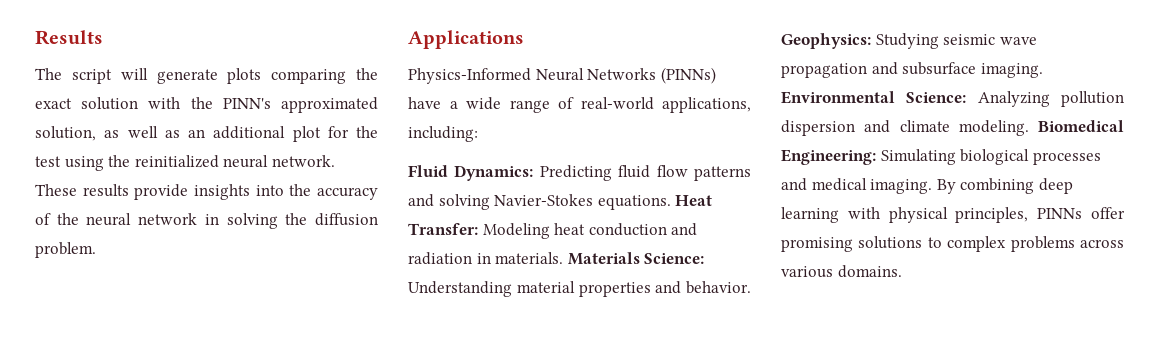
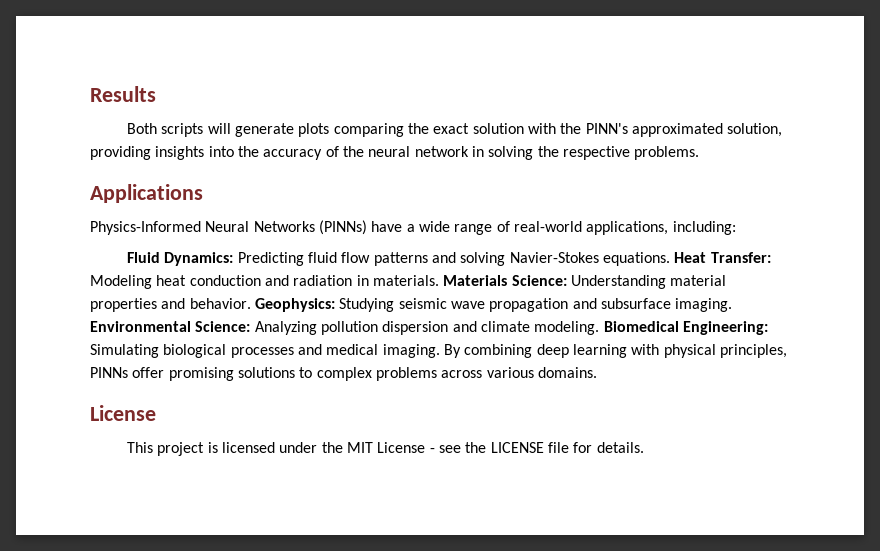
- The script will generate plots comparing the exact solution with the PINN's approximated solution, as well as an additional plot for the test using the reinitialized neural network. These results provide insights into the accuracy of the neural network in solving the diffusion problem.
+ Both scripts will generate plots comparing the exact solution with the PINN's approximated solution, providing insights into the accuracy of the neural network in solving the respective problems.
  By combining deep learning with physical principles, PINNs offer promising solutions to complex problems across various domains.
+ License
+ This project is licensed under the MIT License - see the LICENSE file for details.

